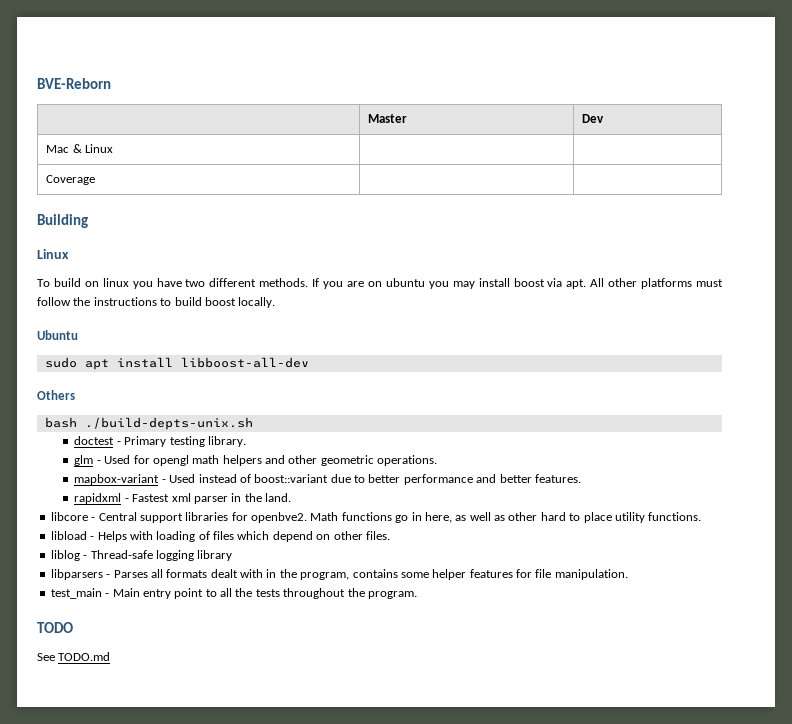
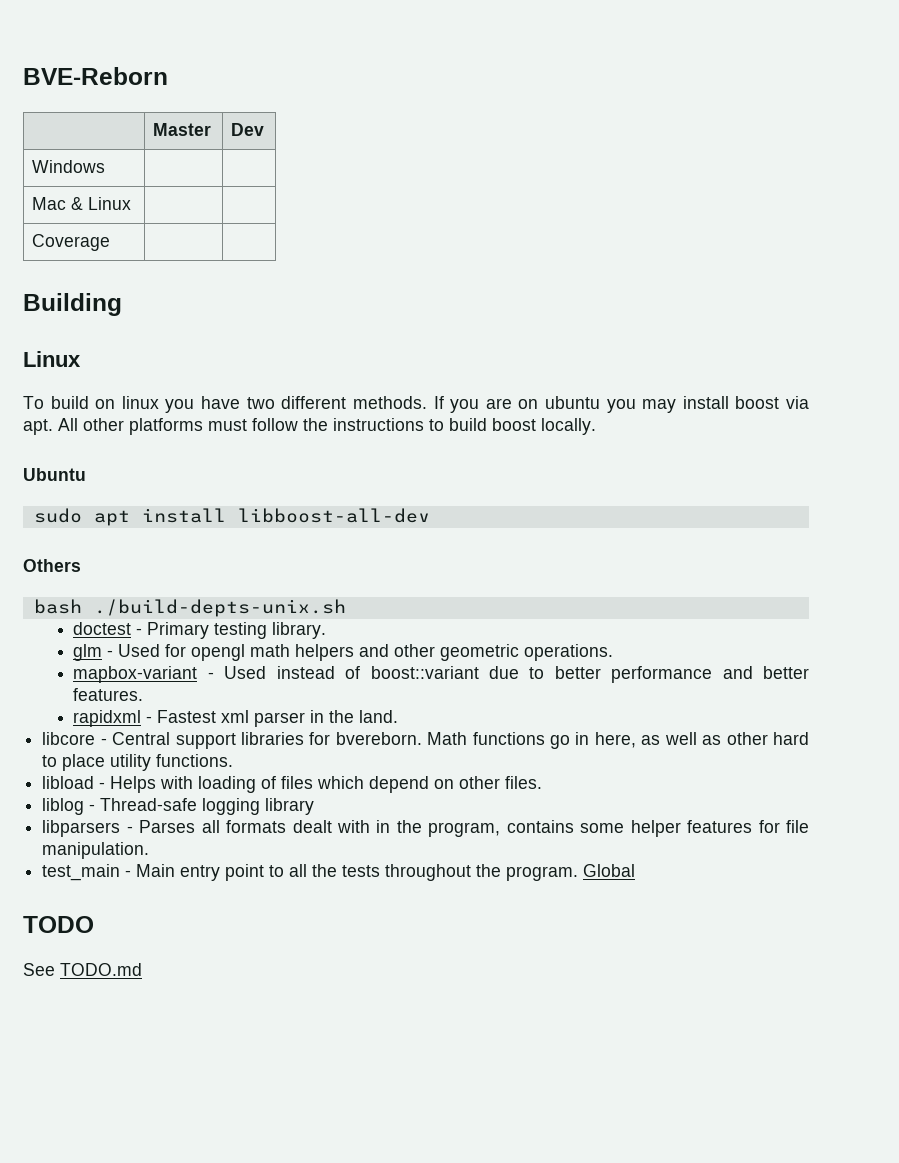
+ Windows | |
- libcore - Central support libraries for openbve2.
+ libcore - Central support libraries for bvereborn.
+ Global

